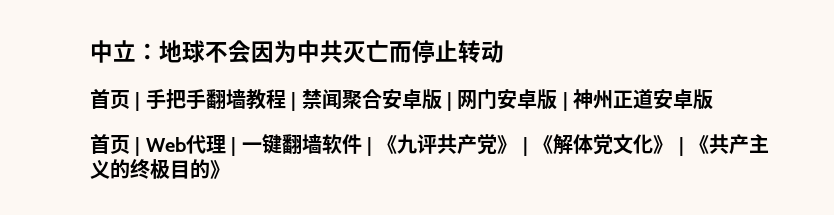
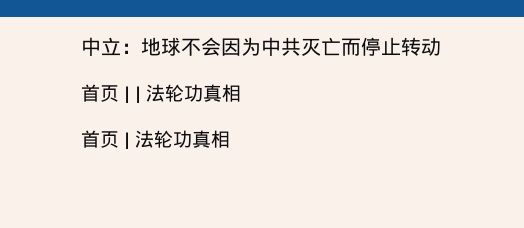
- 首页 | 手把手翻墙教程 | 禁闻聚合安卓版 | 网门安卓版 | 神州正道安卓版
- 首页 | Web代理 | 一键翻墙软件 | 《九评共产党》 | 《解体党文化》 | 《共产主义的终极目的》
+ 首页 | | 法轮功真相
+ 首页 | 法轮功真相

